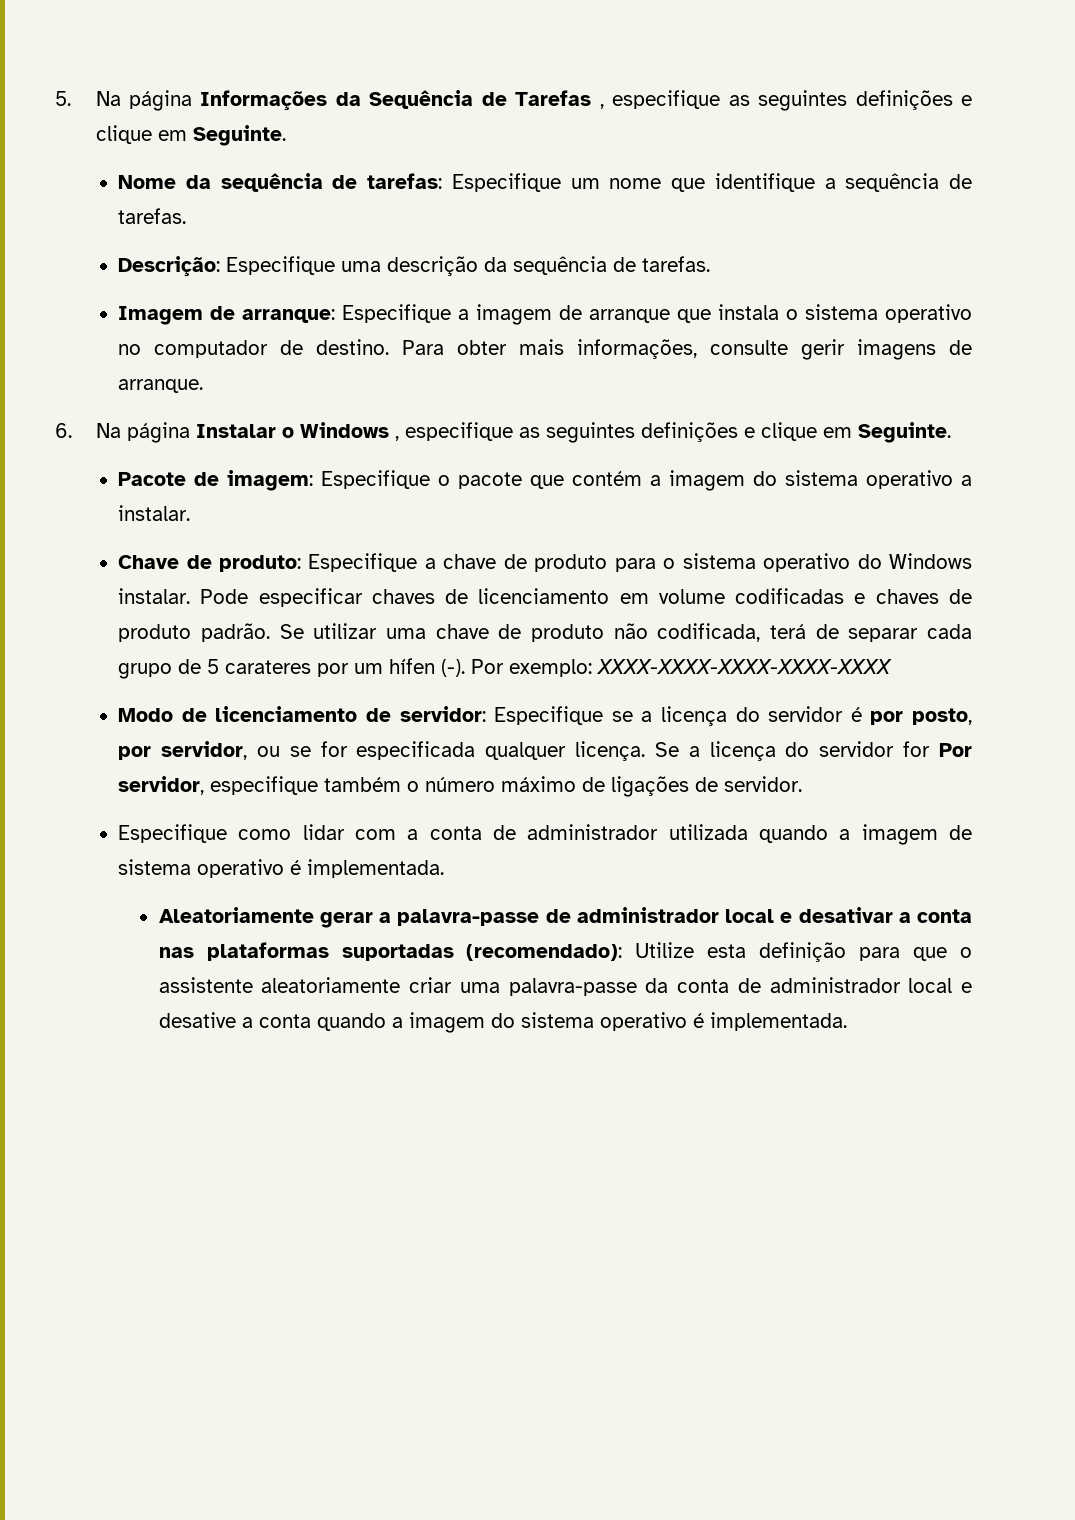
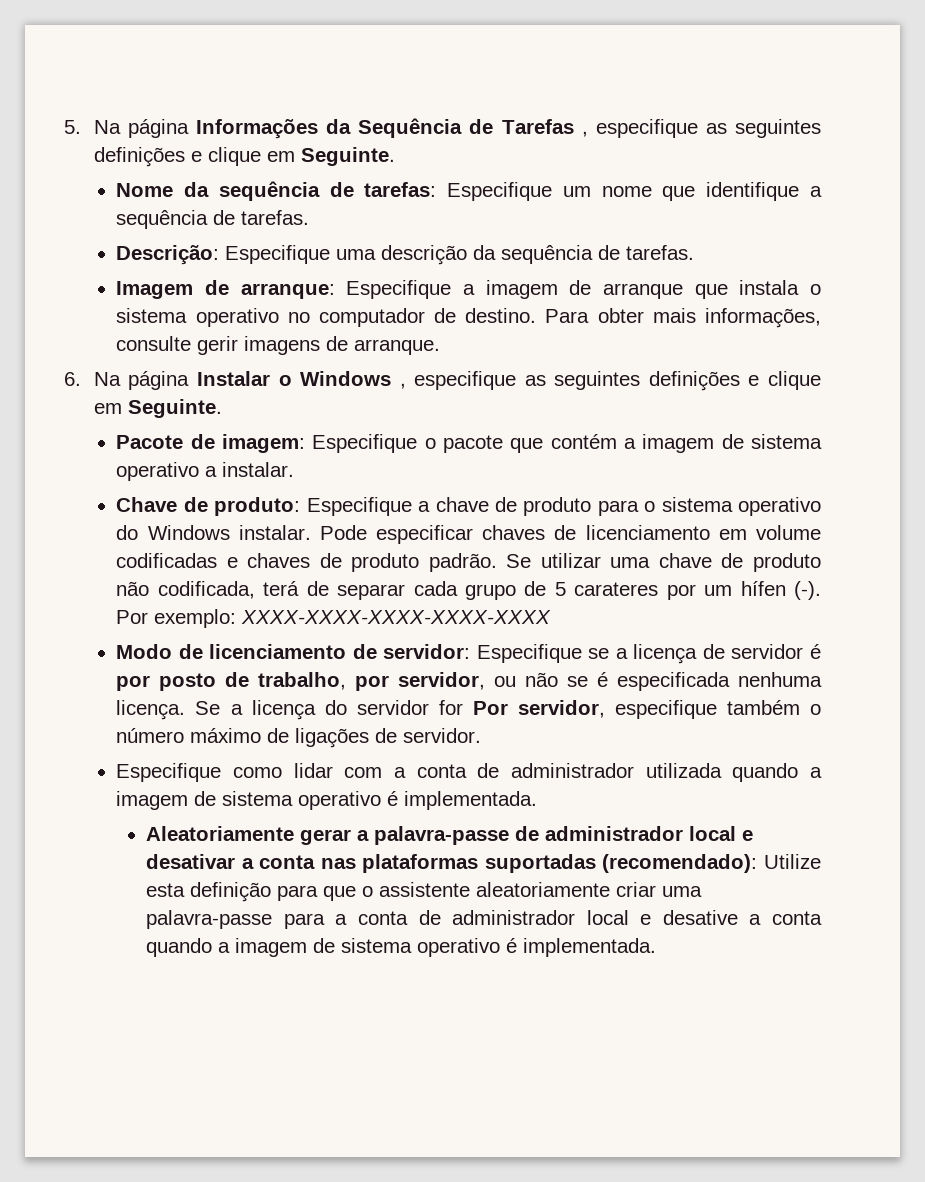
- Pacote de imagem: Especifique o pacote que contém a imagem do sistema operativo a instalar.
+ Pacote de imagem: Especifique o pacote que contém a imagem de sistema operativo a instalar.
- Modo de licenciamento de servidor: Especifique se a licença do servidor é por posto, por servidor, ou se for especificada qualquer licença.
+ Modo de licenciamento de servidor: Especifique se a licença de servidor é por posto de trabalho, por servidor, ou não se é especificada nenhuma licença.
- Aleatoriamente gerar a palavra-passe de administrador local e desativar a conta nas plataformas suportadas (recomendado): Utilize esta definição para que o assistente aleatoriamente criar uma palavra-passe da conta de administrador local e desative a conta quando a imagem do sistema operativo é implementada.
+ Aleatoriamente gerar a palavra-passe de administrador local e desativar a conta nas plataformas suportadas (recomendado): Utilize esta definição para que o assistente aleatoriamente criar uma palavra-passe para a conta de administrador local e desative a conta quando a imagem de sistema operativo é implementada.

